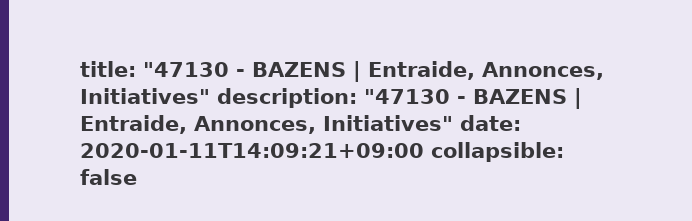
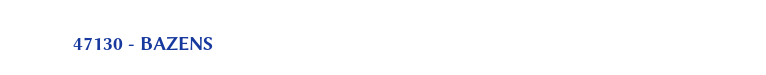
- title: "47130 - BAZENS | Entraide, Annonces, Initiatives" description: "47130 - BAZENS | Entraide, Annonces, Initiatives" date: 2020-01-11T14:09:21+09:00 collapsible: false
+ 47130 - BAZENS

